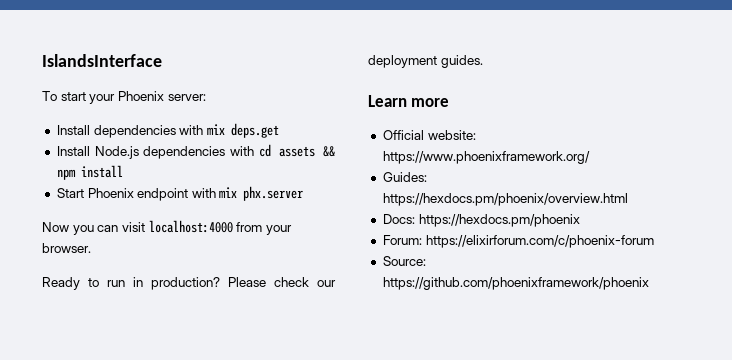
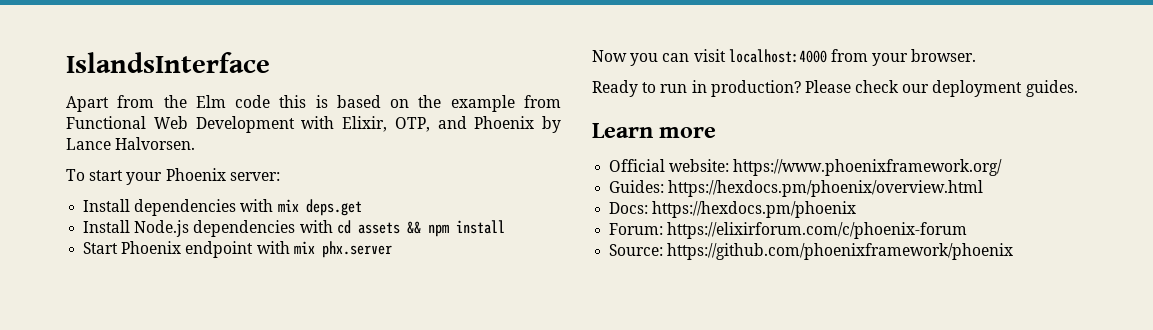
+ Apart from the Elm code this is based on the example from Functional Web Development with Elixir, OTP, and Phoenix by Lance Halvorsen.

